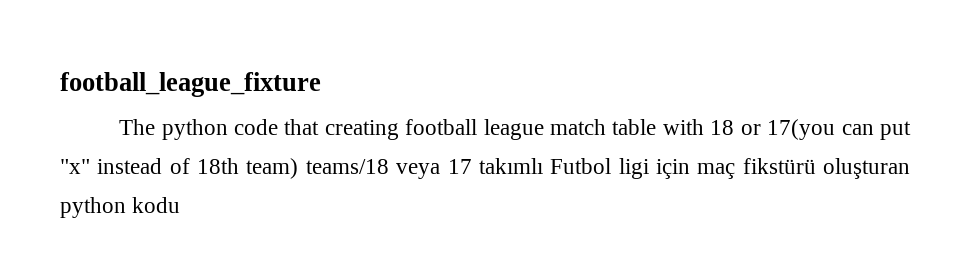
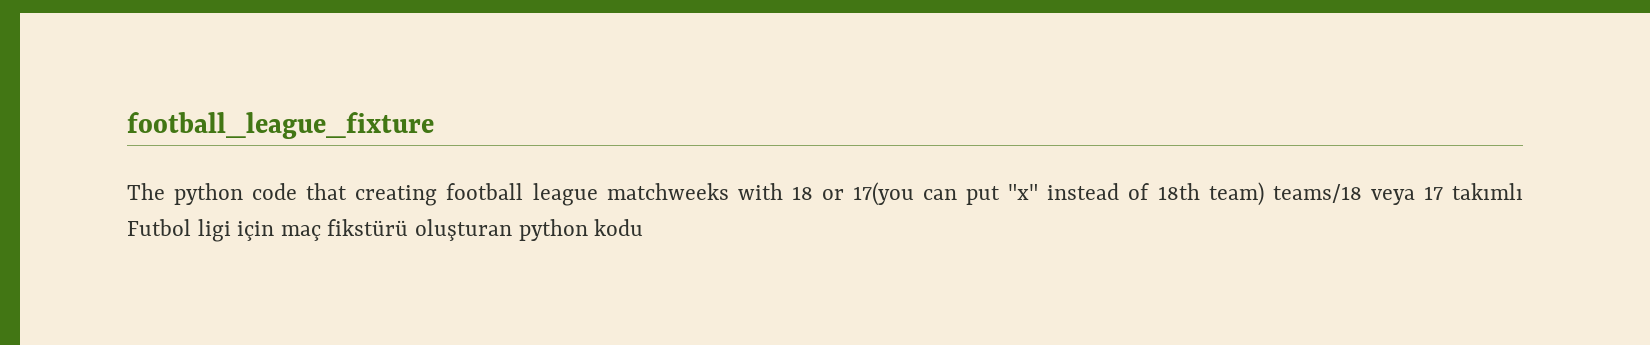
- The python code that creating football league match table with 18 or 17(you can put "x" instead of 18th team) teams/18 veya 17 takımlı Futbol ligi için maç fikstürü oluşturan python kodu
+ The python code that creating football league matchweeks with 18 or 17(you can put "x" instead of 18th team) teams/18 veya 17 takımlı Futbol ligi için maç fikstürü oluşturan python kodu

